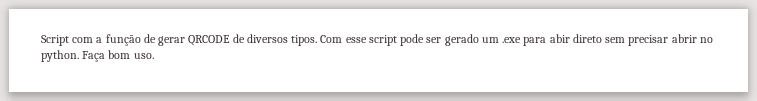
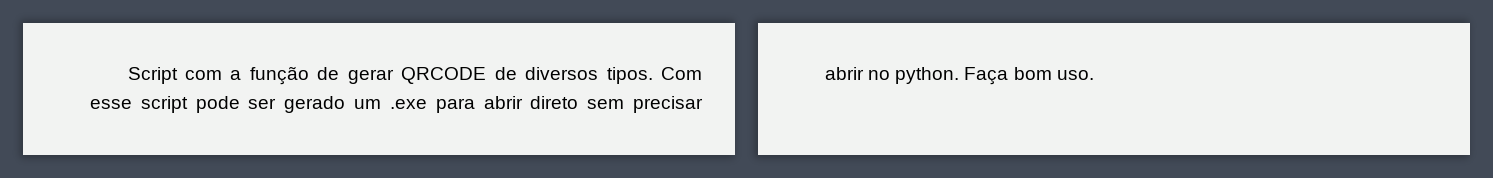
- Com esse script pode ser gerado um .exe para abir direto sem precisar abrir no python.
+ Com esse script pode ser gerado um .exe para abrir direto sem precisar abrir no python.

